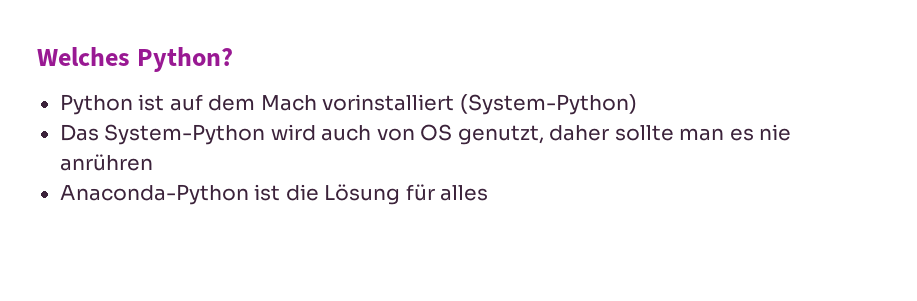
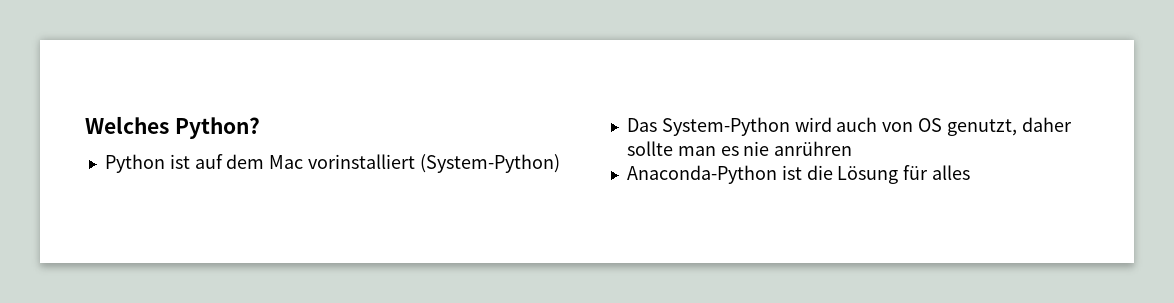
- Python ist auf dem Mach vorinstalliert (System-Python)
+ Python ist auf dem Mac vorinstalliert (System-Python)

